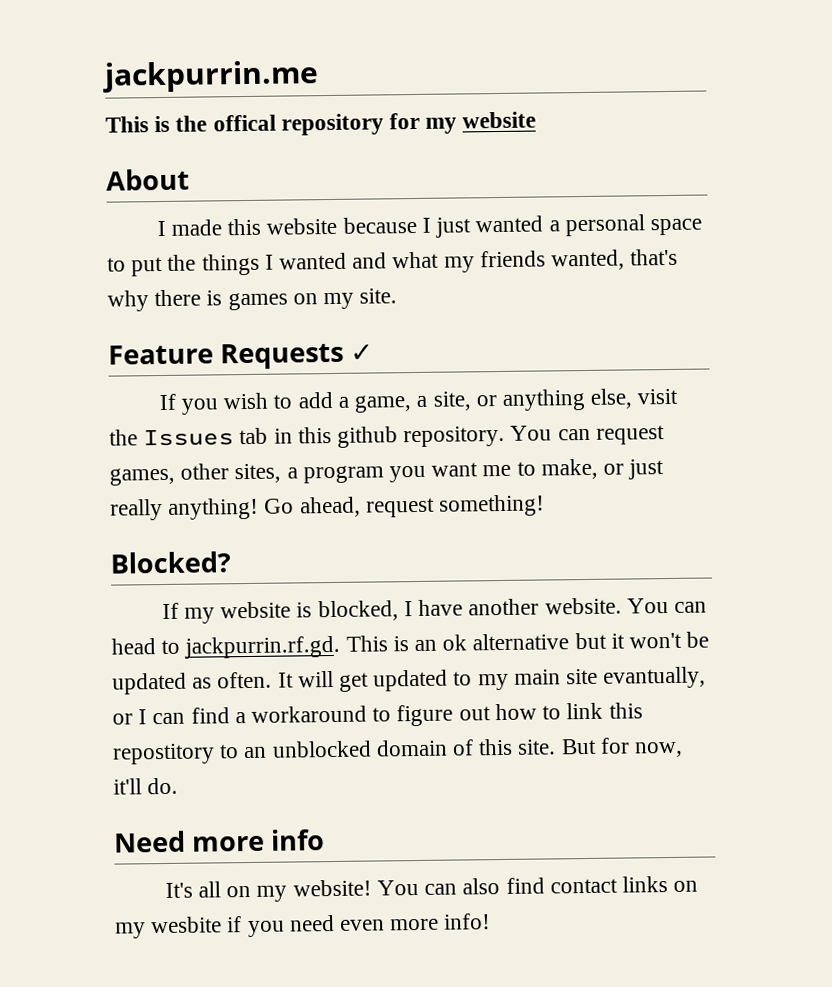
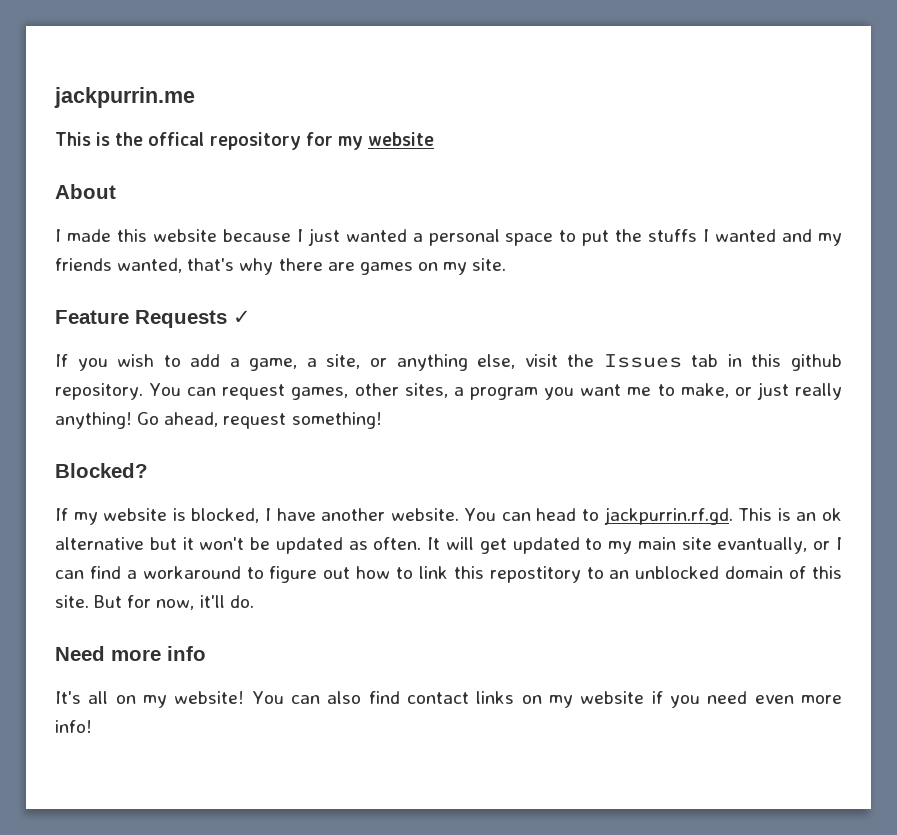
- I made this website because I just wanted a personal space to put the things I wanted and what my friends wanted, that's why there is games on my site.
+ I made this website because I just wanted a personal space to put the stuffs I wanted and my friends wanted, that's why there are games on my site.
- You can also find contact links on my wesbite if you need even more info!
+ You can also find contact links on my website if you need even more info!

